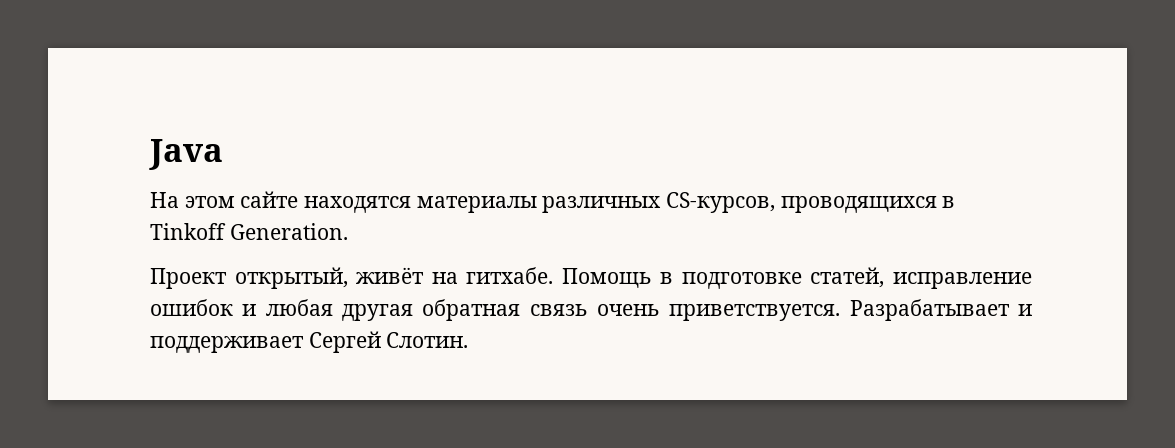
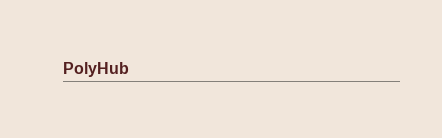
- Java
- На этом сайте находятся материалы различных CS-курсов, проводящихся в Tinkoff Generation.
- Проект открытый, живёт на гитхабе. Помощь в подготовке статей, исправление ошибок и любая другая обратная связь очень приветствуется. Разрабатывает и поддерживает Сергей Слотин.
+ PolyHub

